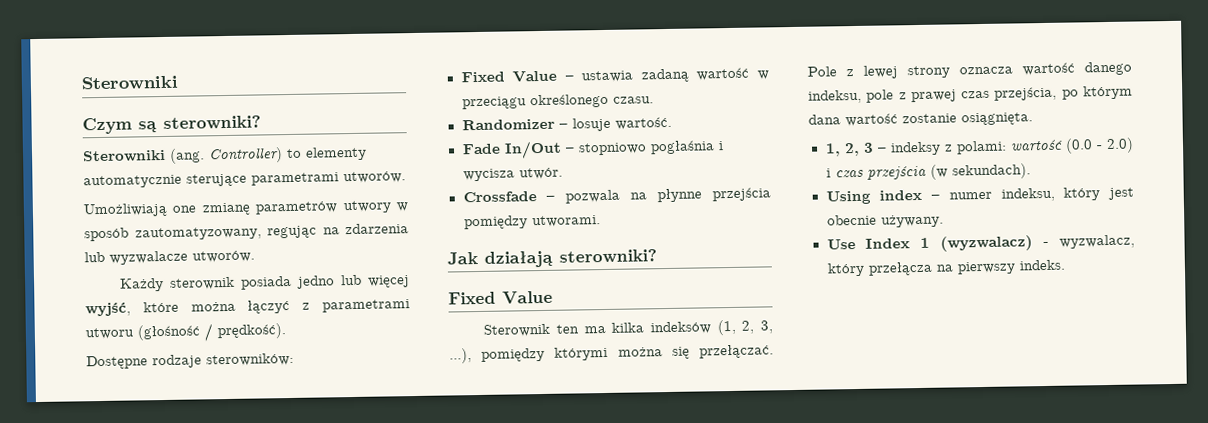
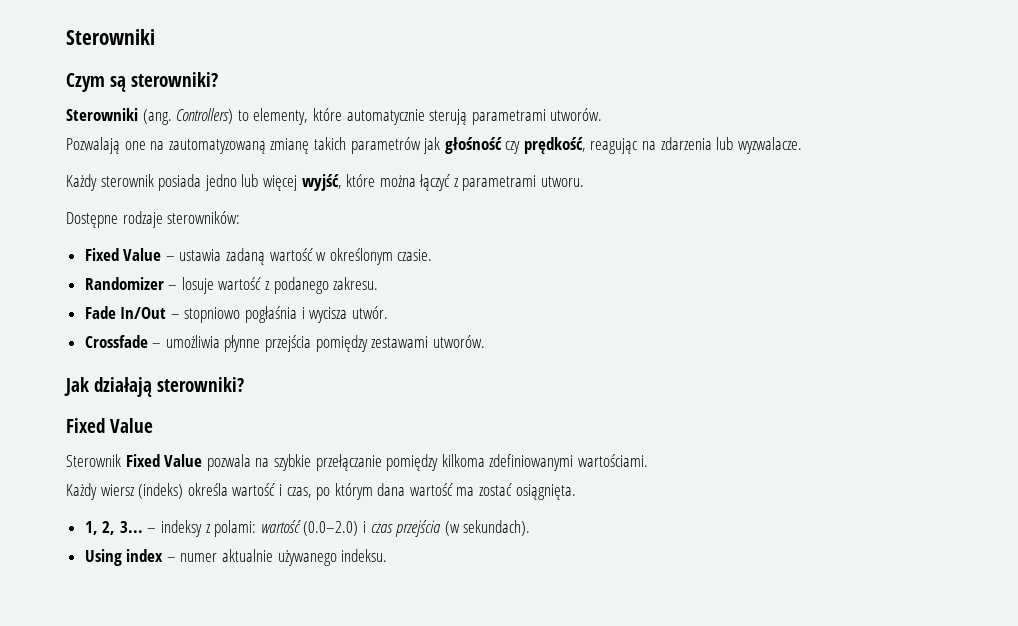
- Controller) to elementy automatycznie sterujące parametrami utworów.
- Umożliwiają one zmianę parametrów utwory w sposób zautomatyzowany, regując na zdarzenia lub wyzwalacze utworów.
+ Controllers) to elementy, które automatycznie sterują parametrami utworów.
+ Pozwalają one na zautomatyzowaną zmianę takich parametrów jak głośność czy prędkość, reagując na zdarzenia lub wyzwalacze.
- Każdy sterownik posiada jedno lub więcej wyjść, które można łączyć z parametrami utworu (głośność / prędkość).
+ Każdy sterownik posiada jedno lub więcej wyjść, które można łączyć z parametrami utworu.
- Fixed Value – ustawia zadaną wartość w przeciągu określonego czasu.
+ Fixed Value – ustawia zadaną wartość w określonym czasie.
- Randomizer – losuje wartość.
+ Randomizer – losuje wartość z podanego zakresu.
- Crossfade – pozwala na płynne przejścia pomiędzy utworami.
+ Crossfade – umożliwia płynne przejścia pomiędzy zestawami utworów.
- Sterownik ten ma kilka indeksów (1, 2, 3, ...), pomiędzy którymi można się przełączać. Pole z lewej strony oznacza wartość danego indeksu, pole z prawej czas przejścia, po którym dana wartość zostanie osiągnięta.
+ Sterownik Fixed Value pozwala na szybkie przełączanie pomiędzy kilkoma zdefiniowanymi wartościami.
+ Każdy wiersz (indeks) określa wartość i czas, po którym dana wartość ma zostać osiągnięta.
- 1, 2, 3 – indeksy z polami: wartość (0.0 - 2.0) i czas przejścia (w sekundach).
+ 1, 2, 3... – indeksy z polami: wartość (0.0–2.0) i czas przejścia (w sekundach).
- Using index – numer indeksu, który jest obecnie używany.
- Use Index 1 (wyzwalacz) - wyzwalacz, który przełącza na pierwszy indeks.
+ Using index – numer aktualnie używanego indeksu.

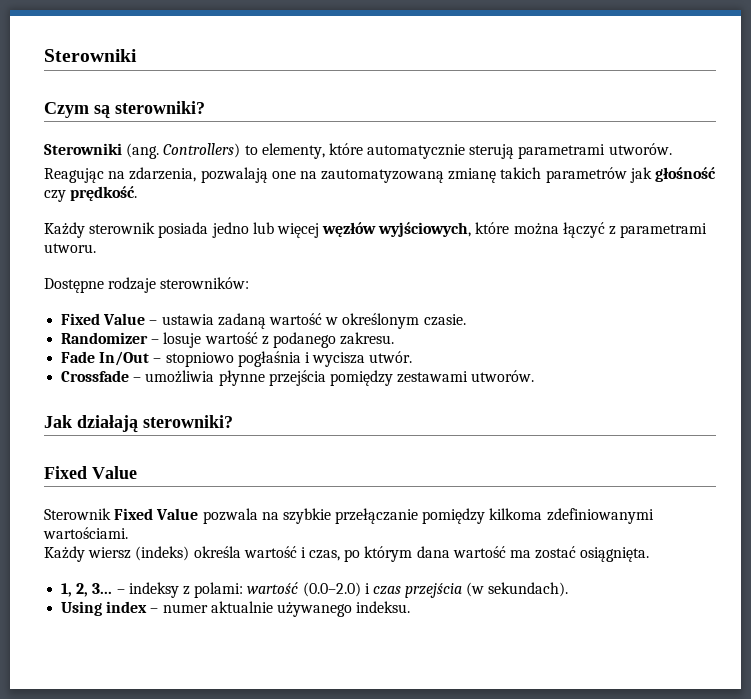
- Pozwalają one na zautomatyzowaną zmianę takich parametrów jak głośność czy prędkość, reagując na zdarzenia lub wyzwalacze.
+ Reagując na zdarzenia, pozwalają one na zautomatyzowaną zmianę takich parametrów jak głośność czy prędkość.
- Każdy sterownik posiada jedno lub więcej wyjść, które można łączyć z parametrami utworu.
+ Każdy sterownik posiada jedno lub więcej węzłów wyjściowych, które można łączyć z parametrami utworu.

